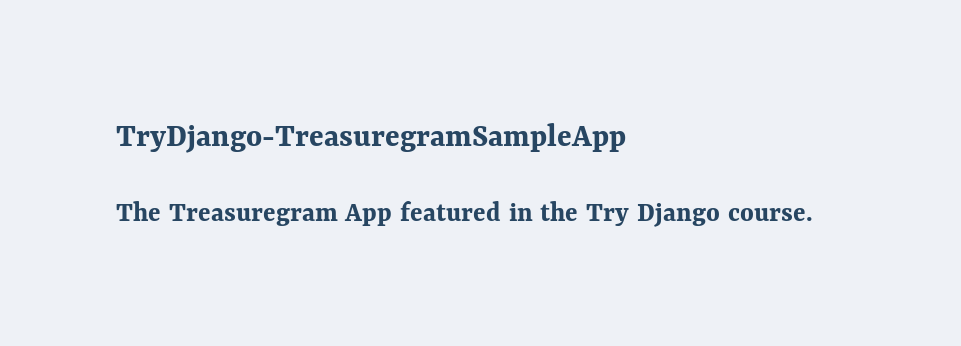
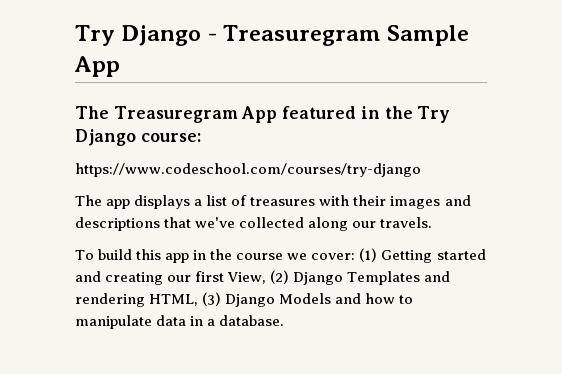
- TryDjango-TreasuregramSampleApp
+ Try Django - Treasuregram Sample App
- The Treasuregram App featured in the Try Django course.
+ The Treasuregram App featured in the Try Django course:
+ https://www.codeschool.com/courses/try-django
+ The app displays a list of treasures with their images and descriptions that we've collected along our travels.
+ To build this app in the course we cover: (1) Getting started and creating our first View, (2) Django Templates and rendering HTML, (3) Django Models and how to manipulate data in a database.

